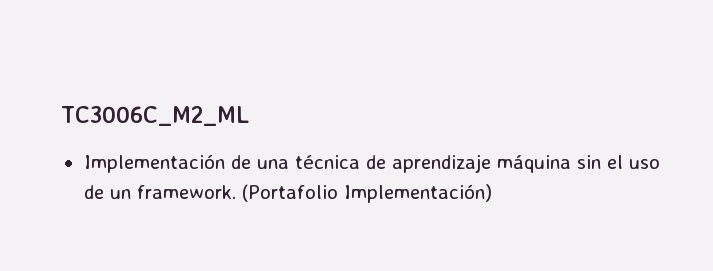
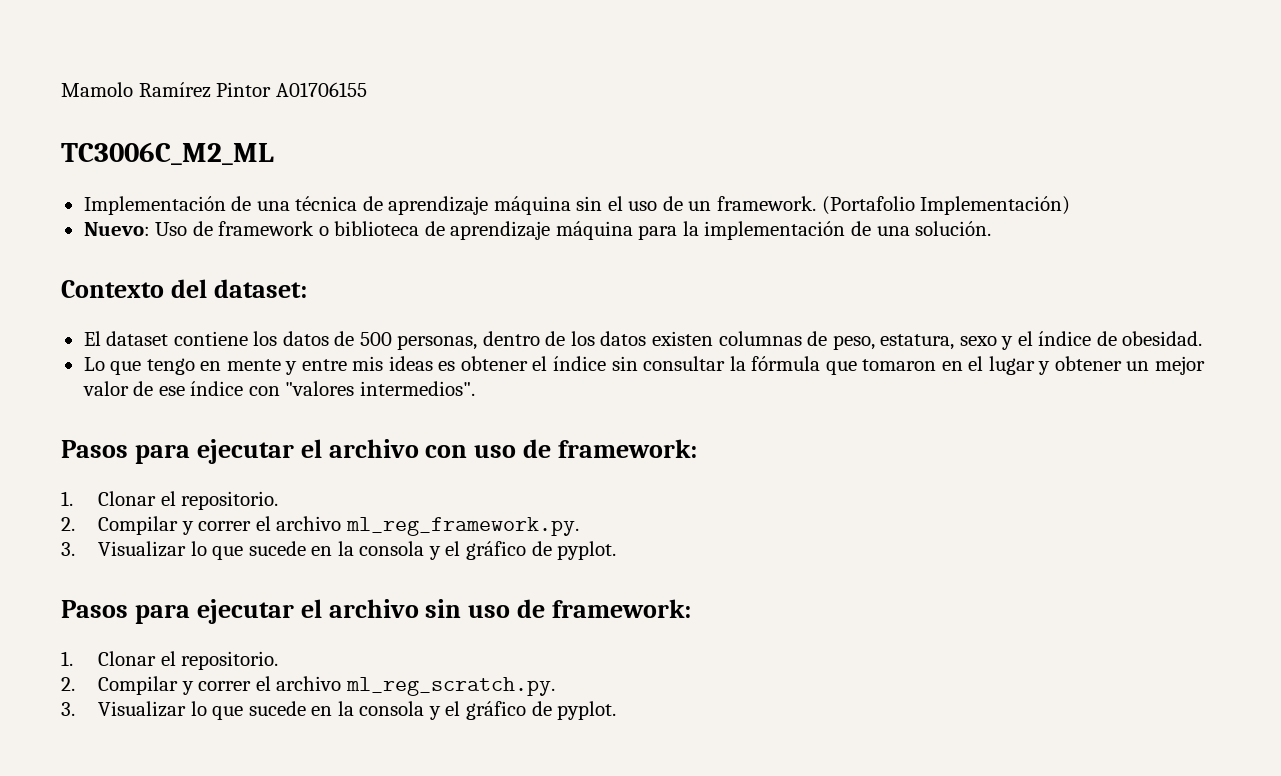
+ Mamolo Ramírez Pintor A01706155
+ Nuevo: Uso de framework o biblioteca de aprendizaje máquina para la implementación de una solución.
+ Contexto del dataset:
+ El dataset contiene los datos de 500 personas, dentro de los datos existen columnas de peso, estatura, sexo y el índice de obesidad.
+ Lo que tengo en mente y entre mis ideas es obtener el índice sin consultar la fórmula que tomaron en el lugar y obtener un mejor valor de ese índice con "valores intermedios".
+ Pasos para ejecutar el archivo con uso de framework:
+ 1. Clonar el repositorio.
+ 2. Compilar y correr el archivo ml_reg_framework.py.
+ 3. Visualizar lo que sucede en la consola y el gráfico de pyplot.
+ Pasos para ejecutar el archivo sin uso de framework:
+ 1. Clonar el repositorio.
+ 2. Compilar y correr el archivo ml_reg_scratch.py.
+ 3. Visualizar lo que sucede en la consola y el gráfico de pyplot.

